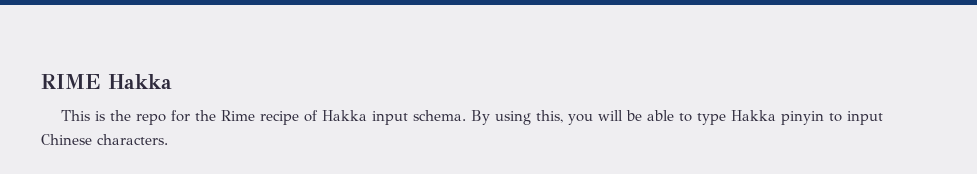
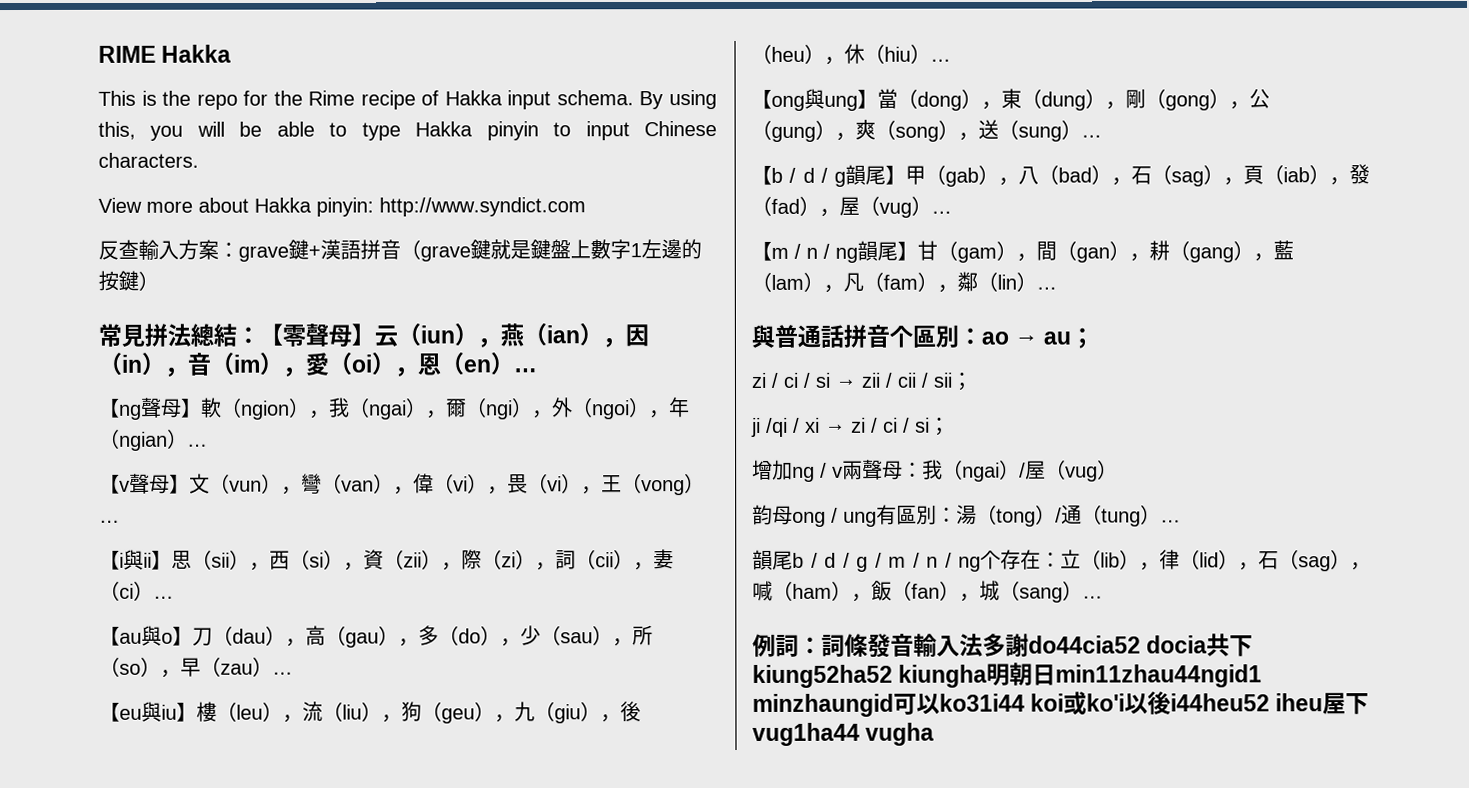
+ View more about Hakka pinyin: http://www.syndict.com
+ 反查輸入方案：grave鍵+漢語拼音（grave鍵就是鍵盤上數字1左邊的按鍵）
+ 常見拼法總結：【零聲母】云（iun），燕（ian），因（in），音（im），愛（oi），恩（en）…
+ 【ng聲母】軟（ngion），我（ngai），爾（ngi），外（ngoi），年（ngian）…
+ 【v聲母】文（vun），彎（van），偉（vi），畏（vi），王（vong）…
+ 【i與ii】思（sii），西（si），資（zii），際（zi），詞（cii），妻（ci）…
+ 【au與o】刀（dau），高（gau），多（do），少（sau），所（so），早（zau）…
+ 【eu與iu】樓（leu），流（liu），狗（geu），九（giu），後（heu），休（hiu）…
+ 【ong與ung】當（dong），東（dung），剛（gong），公（gung），爽（song），送（sung）…
+ 【b / d / g韻尾】甲（gab），八（bad），石（sag），頁（iab），發（fad），屋（vug）…
+ 【m / n / ng韻尾】甘（gam），間（gan），耕（gang），藍（lam），凡（fam），鄰（lin）…
+ 與普通話拼音个區別：ao → au；
+ zi / ci / si → zii / cii / sii；
+ ji /qi / xi → zi / ci / si；
+ 增加ng / v兩聲母：我（ngai）/屋（vug）
+ 韵母ong / ung有區別：湯（tong）/通（tung）…
+ 韻尾b / d / g / m / n / ng个存在：立（lib），律（lid），石（sag），喊（ham），飯（fan），城（sang）…
+ 例詞：詞條發音輸入法多謝do44cia52 docia共下kiung52ha52 kiungha明朝日min11zhau44ngid1 minzhaungid可以ko31i44 koi或ko'i以後i44heu52 iheu屋下vug1ha44 vugha

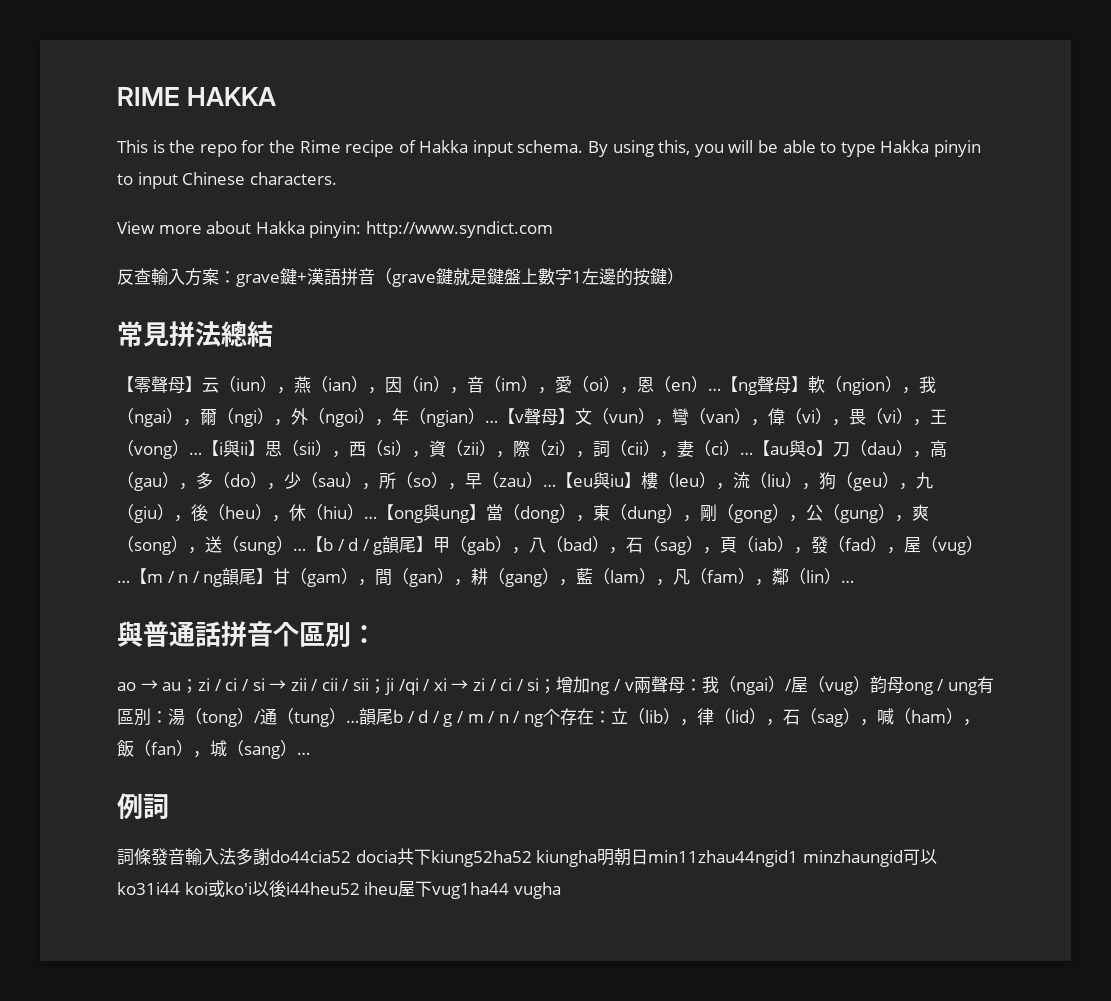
- RIME Hakka
+ RIME HAKKA
- 常見拼法總結：【零聲母】云（iun），燕（ian），因（in），音（im），愛（oi），恩（en）…
- 【ng聲母】軟（ngion），我（ngai），爾（ngi），外（ngoi），年（ngian）…
- 【v聲母】文（vun），彎（van），偉（vi），畏（vi），王（vong）…
- 【i與ii】思（sii），西（si），資（zii），際（zi），詞（cii），妻（ci）…
- 【au與o】刀（dau），高（gau），多（do），少（sau），所（so），早（zau）…
- 【eu與iu】樓（leu），流（liu），狗（geu），九（giu），後（heu），休（hiu）…
- 【ong與ung】當（dong），東（dung），剛（gong），公（gung），爽（song），送（sung）…
- 【b / d / g韻尾】甲（gab），八（bad），石（sag），頁（iab），發（fad），屋（vug）…
- 【m / n / ng韻尾】甘（gam），間（gan），耕（gang），藍（lam），凡（fam），鄰（lin）…
+ 常見拼法總結
+ 【零聲母】云（iun），燕（ian），因（in），音（im），愛（oi），恩（en）…【ng聲母】軟（ngion），我（ngai），爾（ngi），外（ngoi），年（ngian）…【v聲母】文（vun），彎（van），偉（vi），畏（vi），王（vong）…【i與ii】思（sii），西（si），資（zii），際（zi），詞（cii），妻（ci）…【au與o】刀（dau），高（gau），多（do），少（sau），所（so），早（zau）…【eu與iu】樓（leu），流（liu），狗（geu），九（giu），後（heu），休（hiu）…【ong與ung】當（dong），東（dung），剛（gong），公（gung），爽（song），送（sung）…【b / d / g韻尾】甲（gab），八（bad），石（sag），頁（iab），發（fad），屋（vug）…【m / n / ng韻尾】甘（gam），間（gan），耕（gang），藍（lam），凡（fam），鄰（lin）…
- 與普通話拼音个區別：ao → au；
- zi / ci / si → zii / cii / sii；
- ji /qi / xi → zi / ci / si；
- 增加ng / v兩聲母：
+ 與普通話拼音个區別：
+ ao → au；zi / ci / si → zii / cii / sii；ji /qi / xi → zi / ci / si；增加ng / v兩聲母：
- 我（ngai）/屋（vug）
- 韵母ong / ung有區別：
+ 我（ngai）/屋（vug）韵母ong / ung有區別：
- 湯（tong）/通（tung）…
- 韻尾b / d / g / m / n / ng个存在：
+ 湯（tong）/通（tung）…韻尾b / d / g / m / n / ng个存在：
- 例詞：詞條發音輸入法多謝do44cia52 docia共下kiung52ha52 kiungha明朝日min11zhau44ngid1 minzhaungid可以ko31i44 koi或ko'i以後i44heu52 iheu屋下vug1ha44 vugha
+ 例詞
+ 詞條發音輸入法多謝do44cia52 docia共下kiung52ha52 kiungha明朝日min11zhau44ngid1 minzhaungid可以ko31i44 koi或ko'i以後i44heu52 iheu屋下vug1ha44 vugha

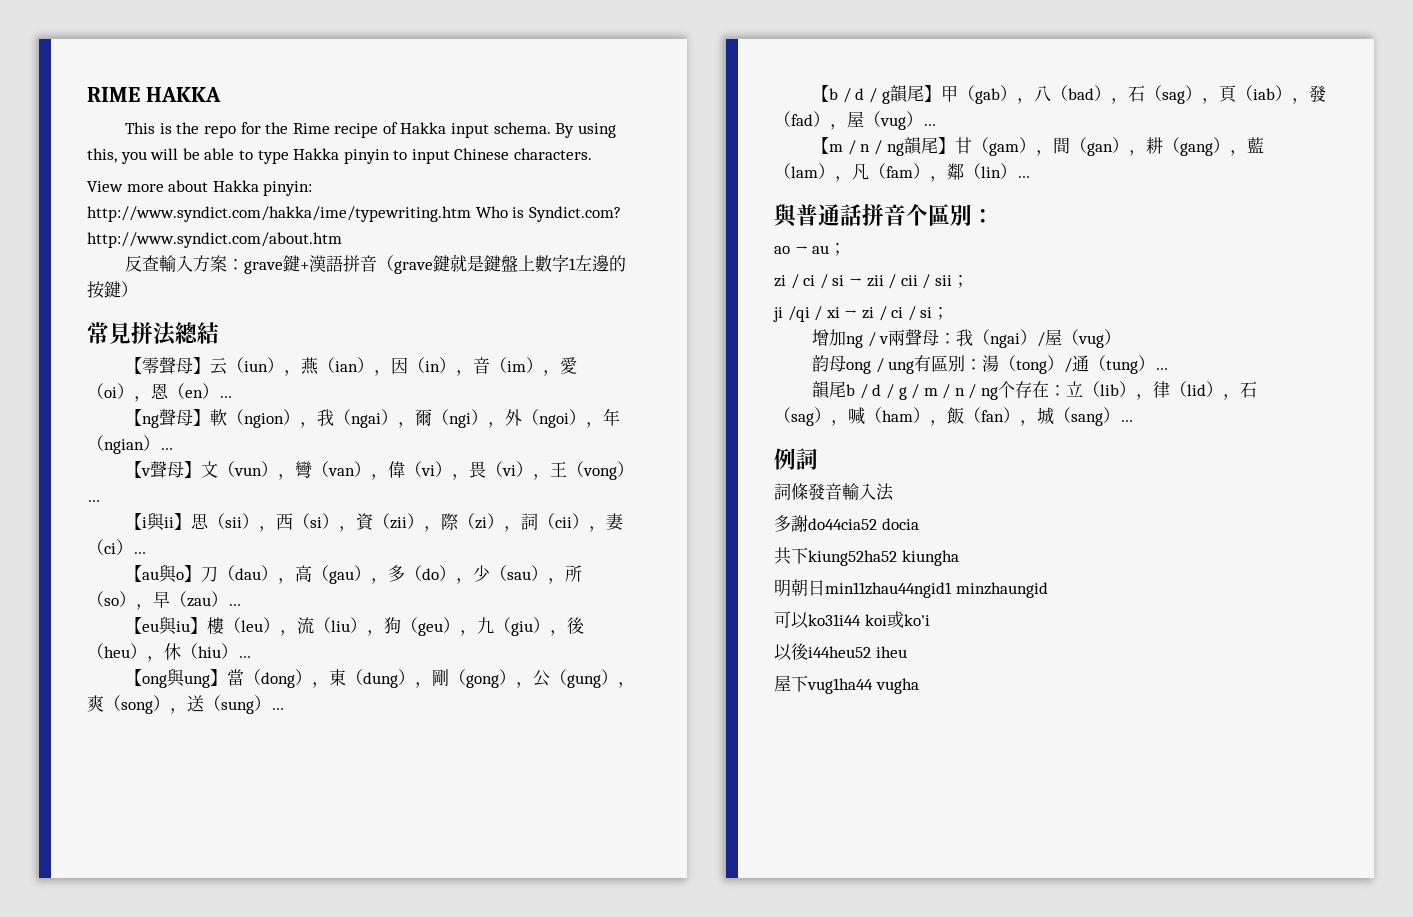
- View more about Hakka pinyin: http://www.syndict.com
+ View more about Hakka pinyin: http://www.syndict.com/hakka/ime/typewriting.htm Who is Syndict.com? http://www.syndict.com/about.htm
- 【零聲母】云（iun），燕（ian），因（in），音（im），愛（oi），恩（en）…【ng聲母】軟（ngion），我（ngai），爾（ngi），外（ngoi），年（ngian）…【v聲母】文（vun），彎（van），偉（vi），畏（vi），王（vong）…【i與ii】思（sii），西（si），資（zii），際（zi），詞（cii），妻（ci）…【au與o】刀（dau），高（gau），多（do），少（sau），所（so），早（zau）…【eu與iu】樓（leu），流（liu），狗（geu），九（giu），後（heu），休（hiu）…【ong與ung】當（dong），東（dung），剛（gong），公（gung），爽（song），送（sung）…【b / d / g韻尾】甲（gab），八（bad），石（sag），頁（iab），發（fad），屋（vug）…【m / n / ng韻尾】甘（gam），間（gan），耕（gang），藍（lam），凡（fam），鄰（lin）…
+ 【零聲母】云（iun），燕（ian），因（in），音（im），愛（oi），恩（en）…
+ 【ng聲母】軟（ngion），我（ngai），爾（ngi），外（ngoi），年（ngian）…
+ 【v聲母】文（vun），彎（van），偉（vi），畏（vi），王（vong）…
+ 【i與ii】思（sii），西（si），資（zii），際（zi），詞（cii），妻（ci）…
+ 【au與o】刀（dau），高（gau），多（do），少（sau），所（so），早（zau）…
+ 【eu與iu】樓（leu），流（liu），狗（geu），九（giu），後（heu），休（hiu）…
+ 【ong與ung】當（dong），東（dung），剛（gong），公（gung），爽（song），送（sung）…
+ 【b / d / g韻尾】甲（gab），八（bad），石（sag），頁（iab），發（fad），屋（vug）…
+ 【m / n / ng韻尾】甘（gam），間（gan），耕（gang），藍（lam），凡（fam），鄰（lin）…
- ao → au；zi / ci / si → zii / cii / sii；ji /qi / xi → zi / ci / si；增加ng / v兩聲母：
+ ao → au；
+ zi / ci / si → zii / cii / sii；
+ ji /qi / xi → zi / ci / si；
+ 增加ng / v兩聲母：
- 我（ngai）/屋（vug）韵母ong / ung有區別：
+ 我（ngai）/屋（vug）
+ 韵母ong / ung有區別：
- 湯（tong）/通（tung）…韻尾b / d / g / m / n / ng个存在：
+ 湯（tong）/通（tung）…
+ 韻尾b / d / g / m / n / ng个存在：
- 詞條發音輸入法多謝do44cia52 docia共下kiung52ha52 kiungha明朝日min11zhau44ngid1 minzhaungid可以ko31i44 koi或ko'i以後i44heu52 iheu屋下vug1ha44 vugha
+ 詞條發音輸入法
+ 多謝do44cia52 docia
+ 共下kiung52ha52 kiungha
+ 明朝日min11zhau44ngid1 minzhaungid
+ 可以ko31i44 koi或ko'i
+ 以後i44heu52 iheu
+ 屋下vug1ha44 vugha

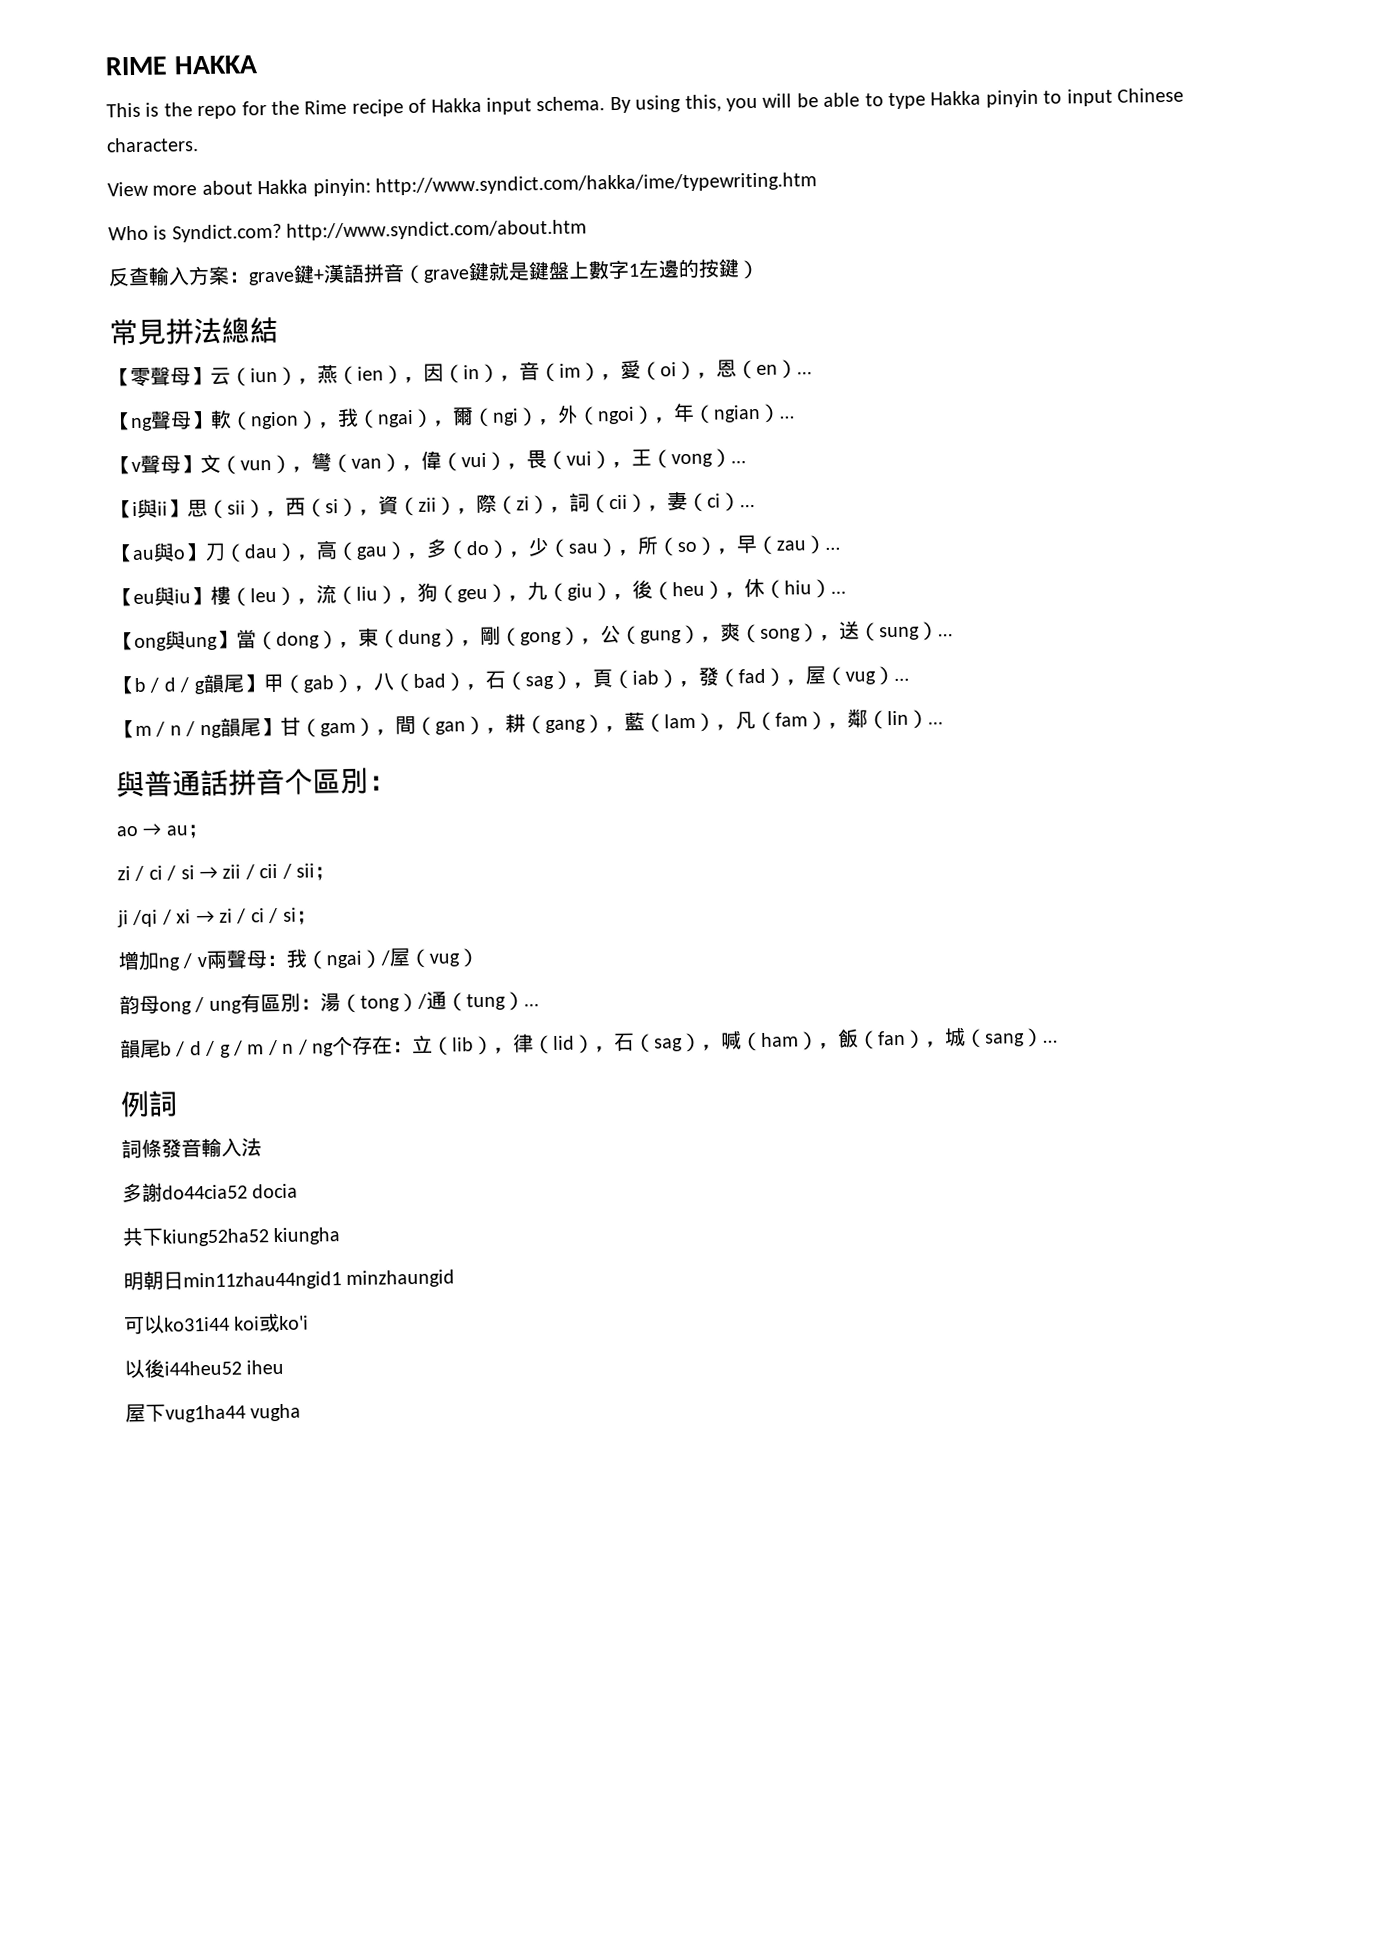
- View more about Hakka pinyin: http://www.syndict.com/hakka/ime/typewriting.htm Who is Syndict.com? http://www.syndict.com/about.htm
+ View more about Hakka pinyin: http://www.syndict.com/hakka/ime/typewriting.htm
+ Who is Syndict.com? http://www.syndict.com/about.htm
- 【零聲母】云（iun），燕（ian），因（in），音（im），愛（oi），恩（en）…
+ 【零聲母】云（iun），燕（ien），因（in），音（im），愛（oi），恩（en）…
- 【v聲母】文（vun），彎（van），偉（vi），畏（vi），王（vong）…
+ 【v聲母】文（vun），彎（van），偉（vui），畏（vui），王（vong）…

